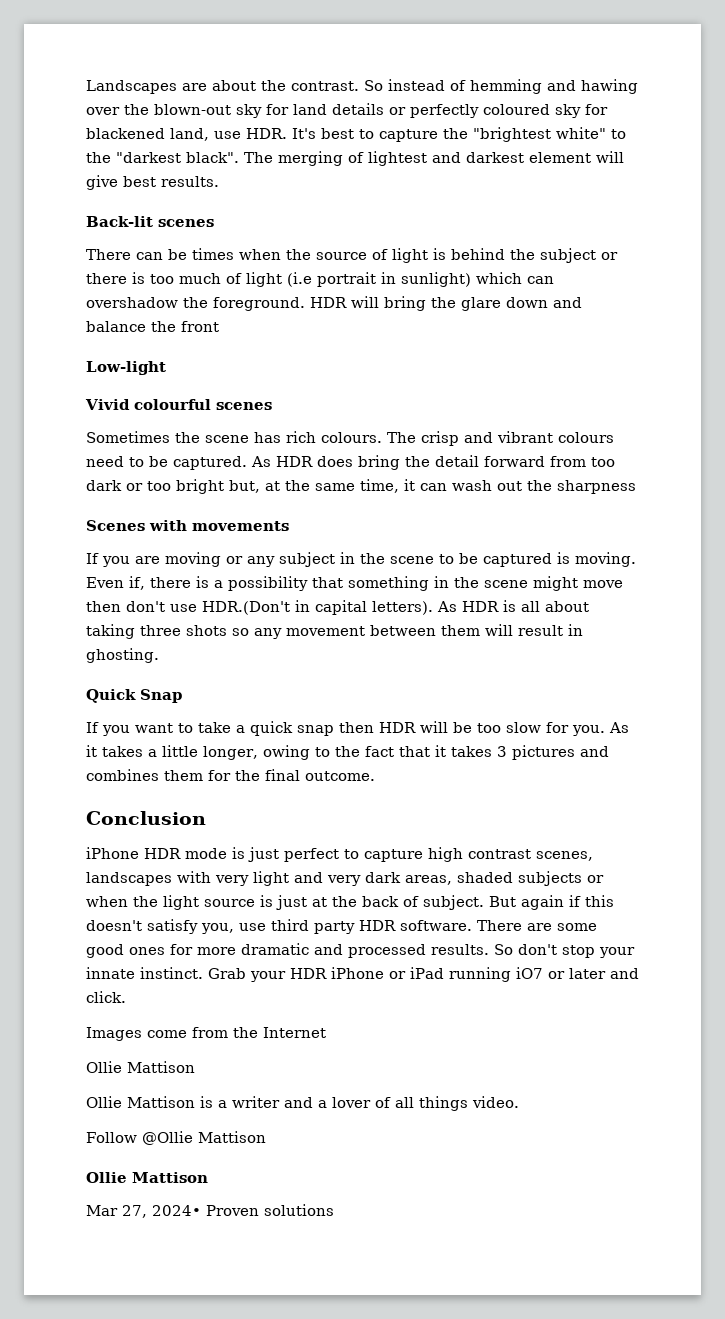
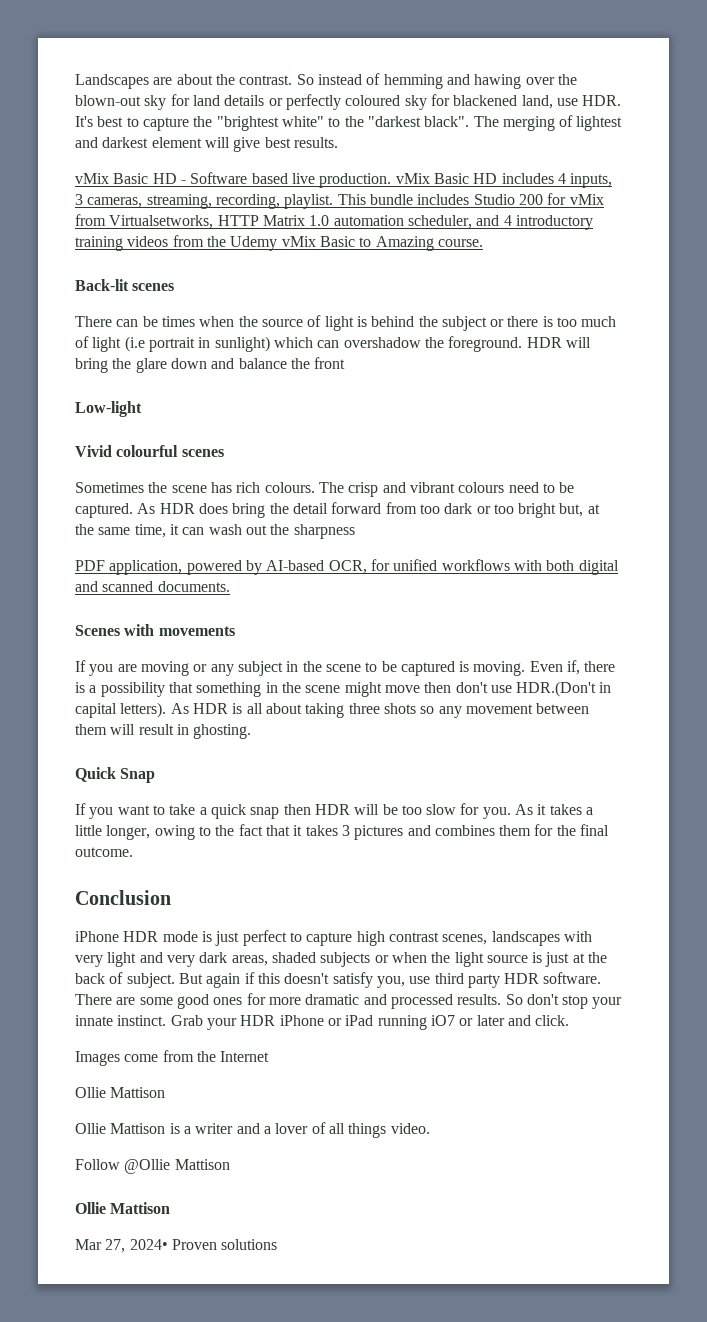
+ vMix Basic HD - Software based live production. vMix Basic HD includes 4 inputs, 3 cameras, streaming, recording, playlist. This bundle includes Studio 200 for vMix from Virtualsetworks, HTTP Matrix 1.0 automation scheduler, and 4 introductory training videos from the Udemy vMix Basic to Amazing course.
+ PDF application, powered by AI-based OCR, for unified workflows with both digital and scanned documents.

